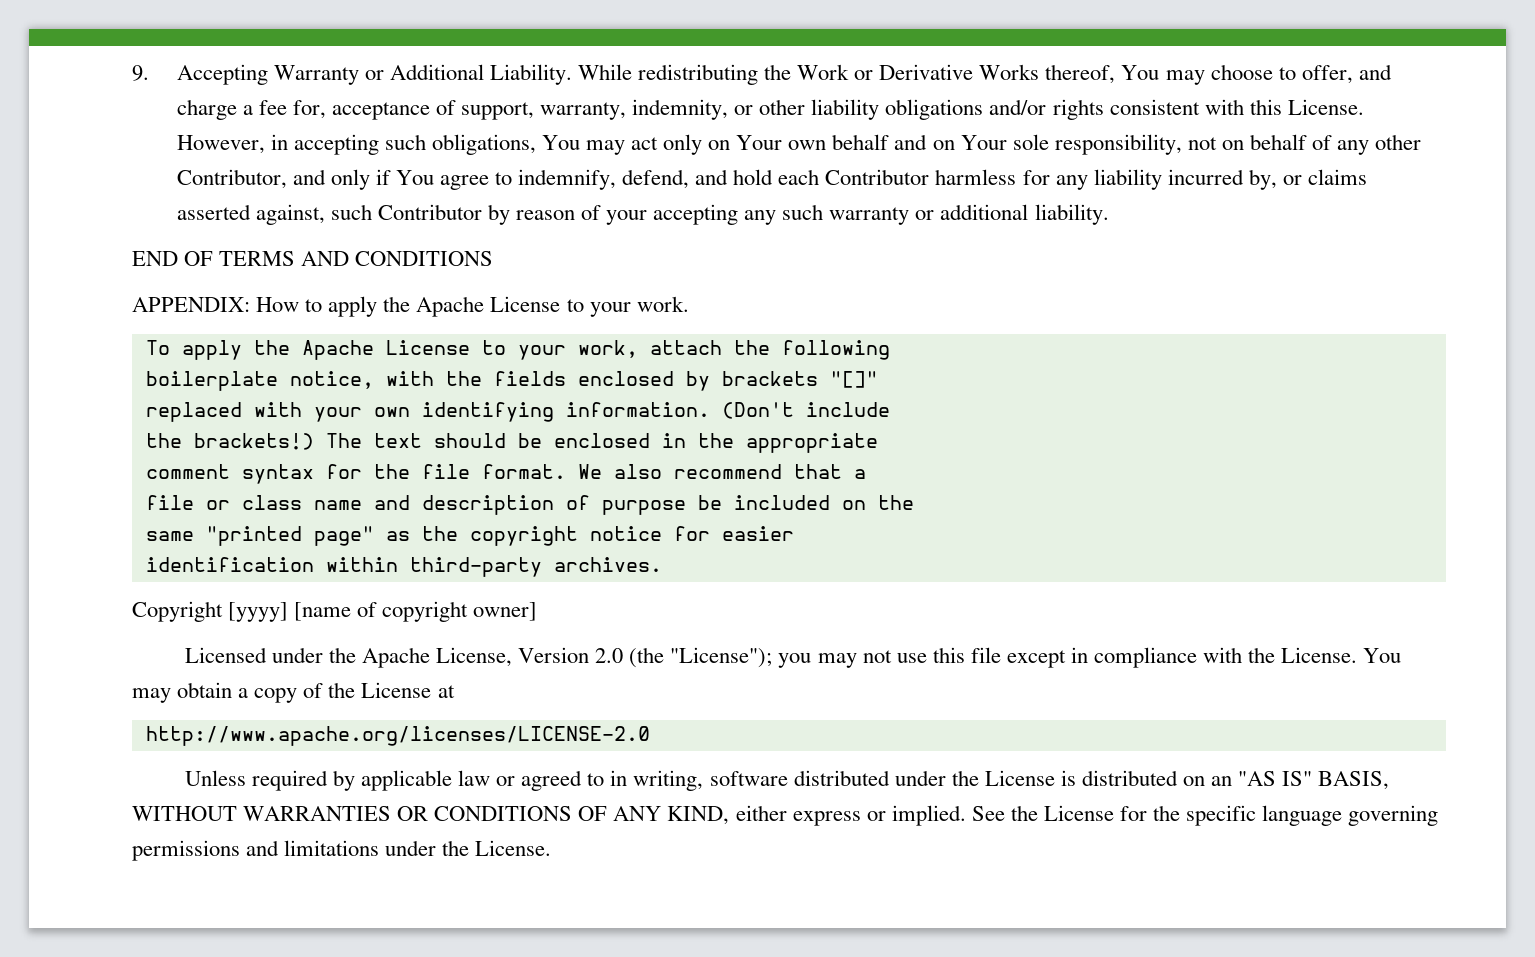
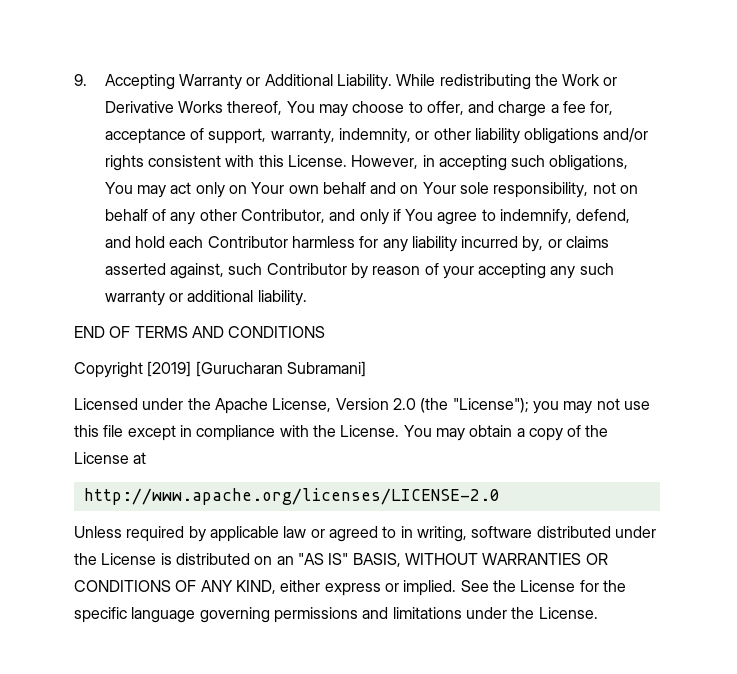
- APPENDIX: How to apply the Apache License to your work.
- To apply the Apache License to your work, attach the following
- boilerplate notice, with the fields enclosed by brackets "[]"
- replaced with your own identifying information. (Don't include
- the brackets!) The text should be enclosed in the appropriate
- comment syntax for the file format. We also recommend that a
- file or class name and description of purpose be included on the
- same "printed page" as the copyright notice for easier
- identification within third-party archives.
- Copyright [yyyy] [name of copyright owner]
+ Copyright [2019] [Gurucharan Subramani]

